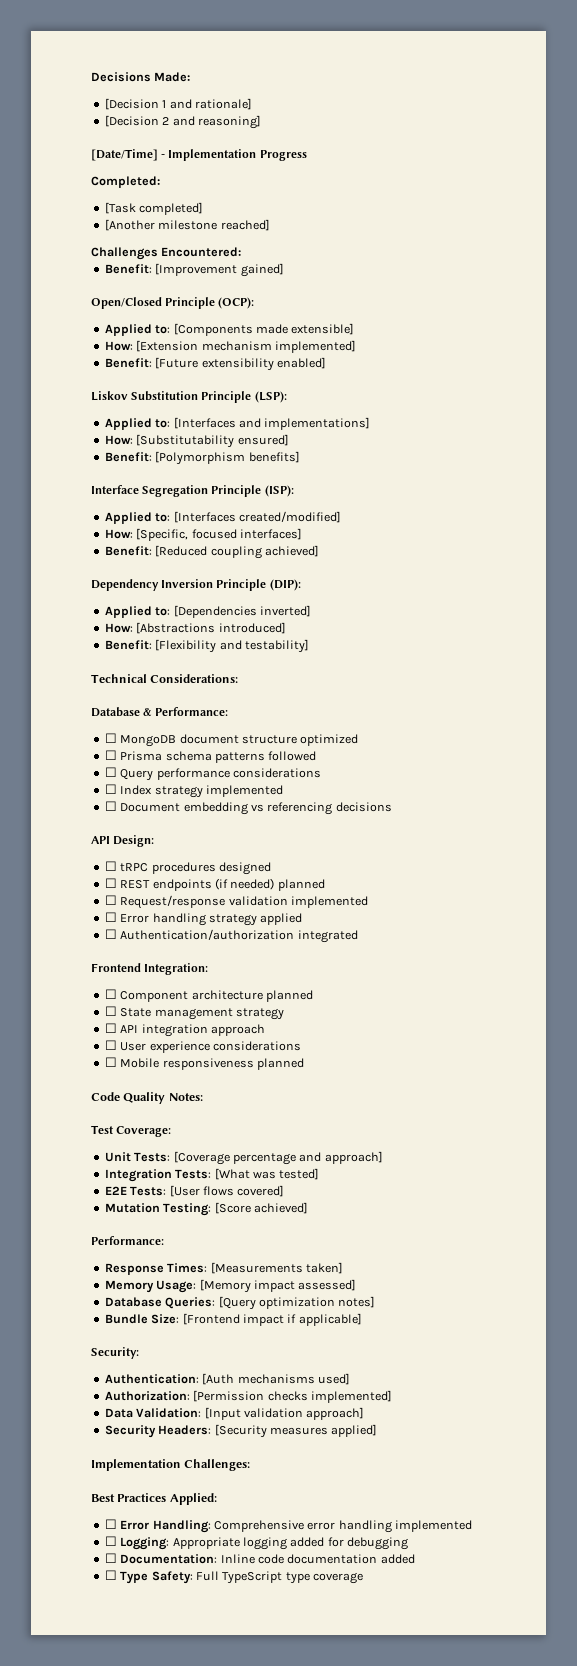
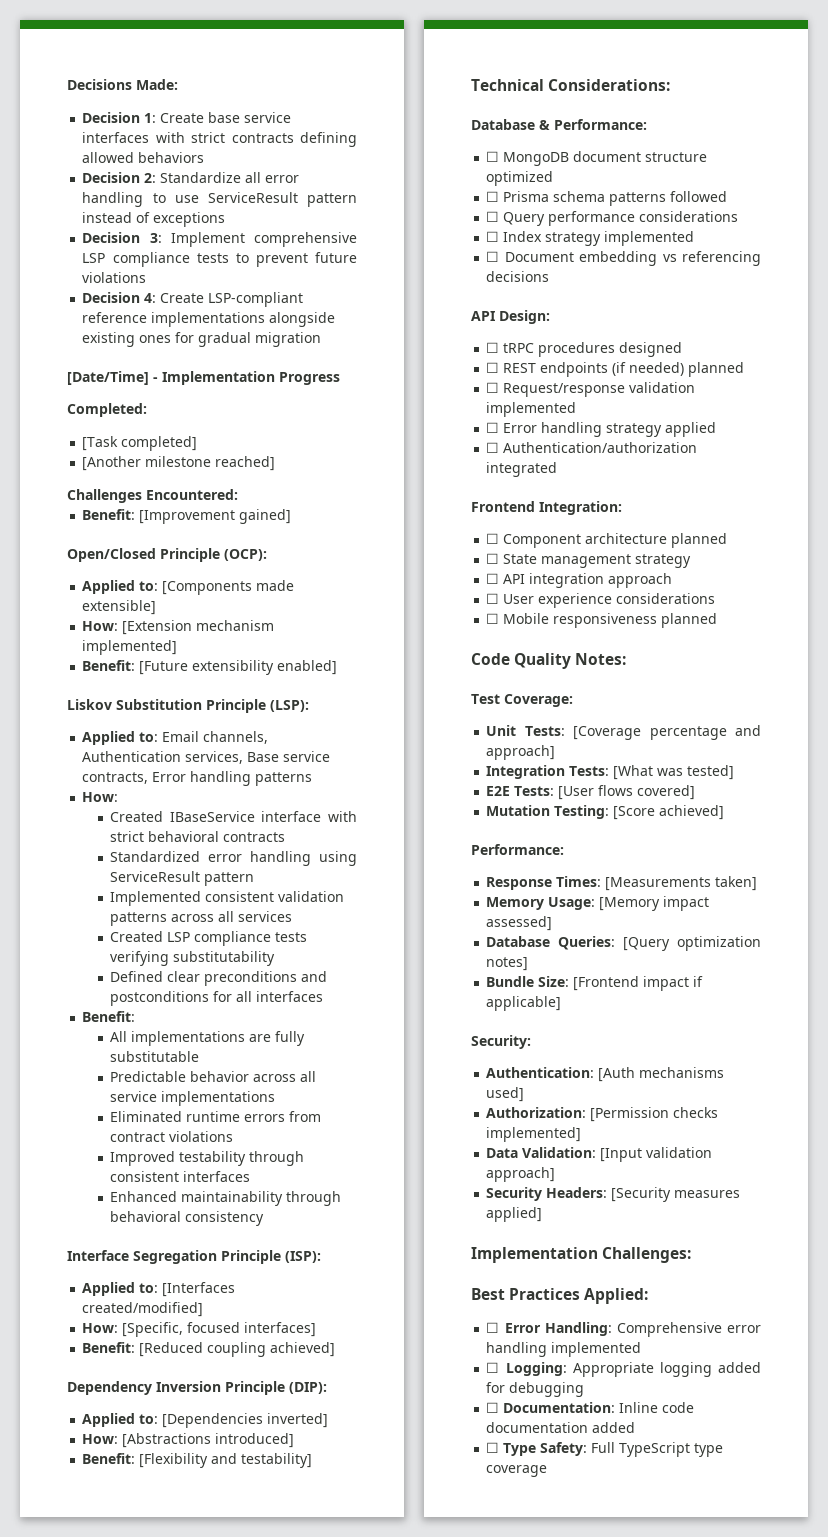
- [Decision 1 and rationale]
- [Decision 2 and reasoning]
+ Decision 1: Create base service interfaces with strict contracts defining allowed behaviors
+ Decision 2: Standardize all error handling to use ServiceResult pattern instead of exceptions
+ Decision 3: Implement comprehensive LSP compliance tests to prevent future violations
+ Decision 4: Create LSP-compliant reference implementations alongside existing ones for gradual migration
- Applied to: [Interfaces and implementations]
- How: [Substitutability ensured]
- Benefit: [Polymorphism benefits]
+ Applied to: Email channels, Authentication services, Base service contracts, Error handling patterns
+ How:
+ Created IBaseService interface with strict behavioral contracts
+ Standardized error handling using ServiceResult pattern
+ Implemented consistent validation patterns across all services
+ Created LSP compliance tests verifying substitutability
+ Defined clear preconditions and postconditions for all interfaces
+ Benefit:
+ All implementations are fully substitutable
+ Predictable behavior across all service implementations
+ Eliminated runtime errors from contract violations
+ Improved testability through consistent interfaces
+ Enhanced maintainability through behavioral consistency

